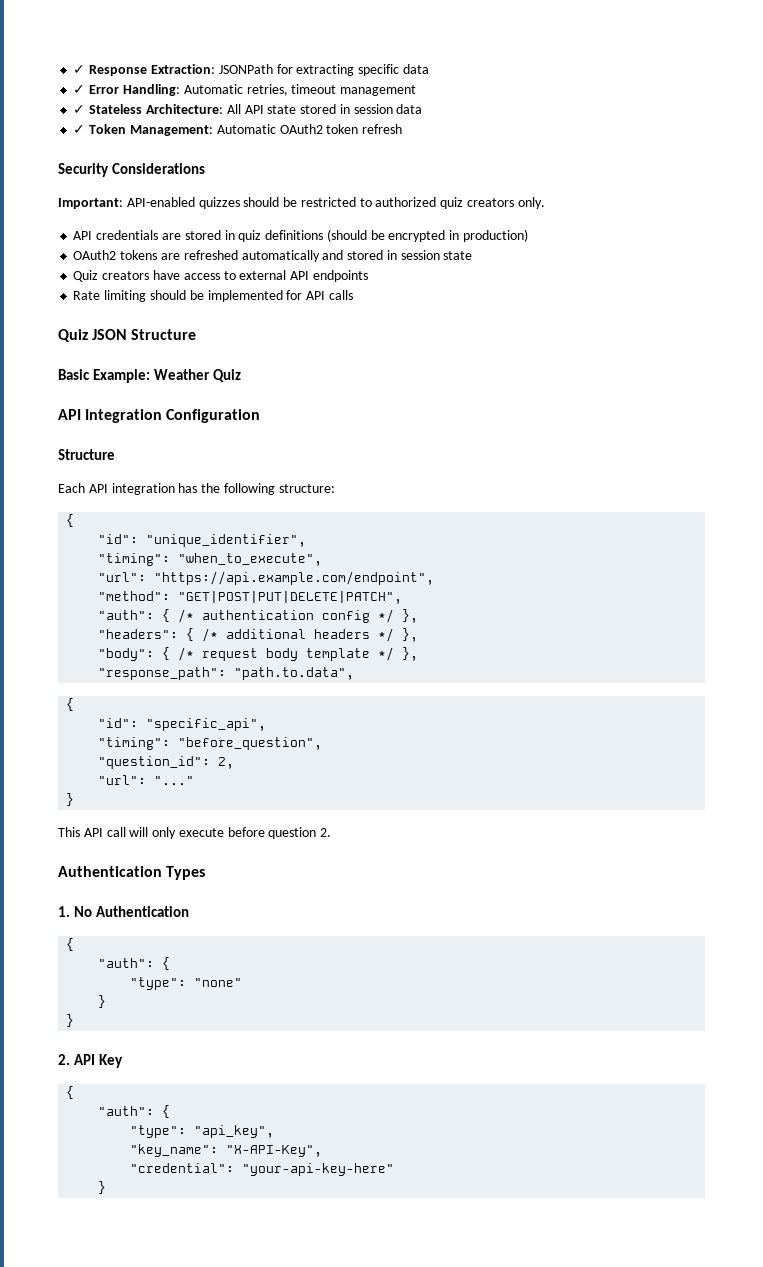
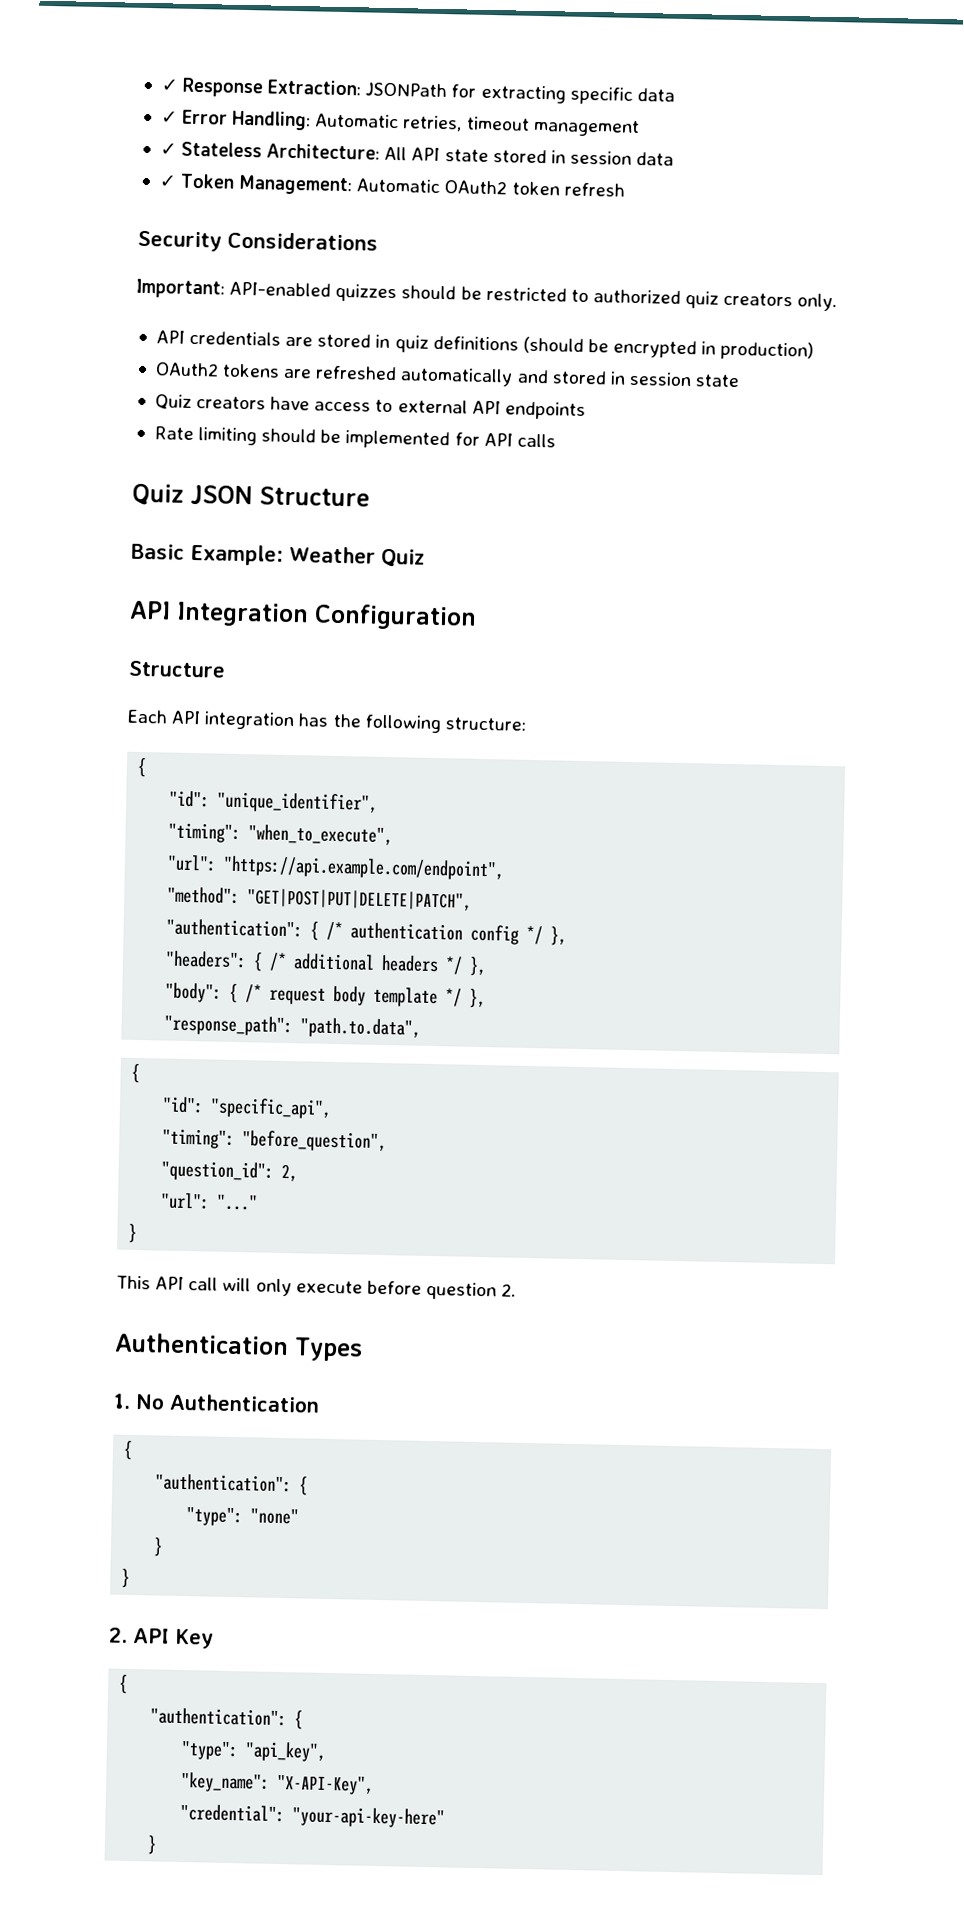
- "auth": { /* authentication config */ },
+ "authentication": { /* authentication config */ },
  1. No Authentication
  {
- "auth": {
+ "authentication": {
  2. API Key
  {
- "auth": {
+ "authentication": {

